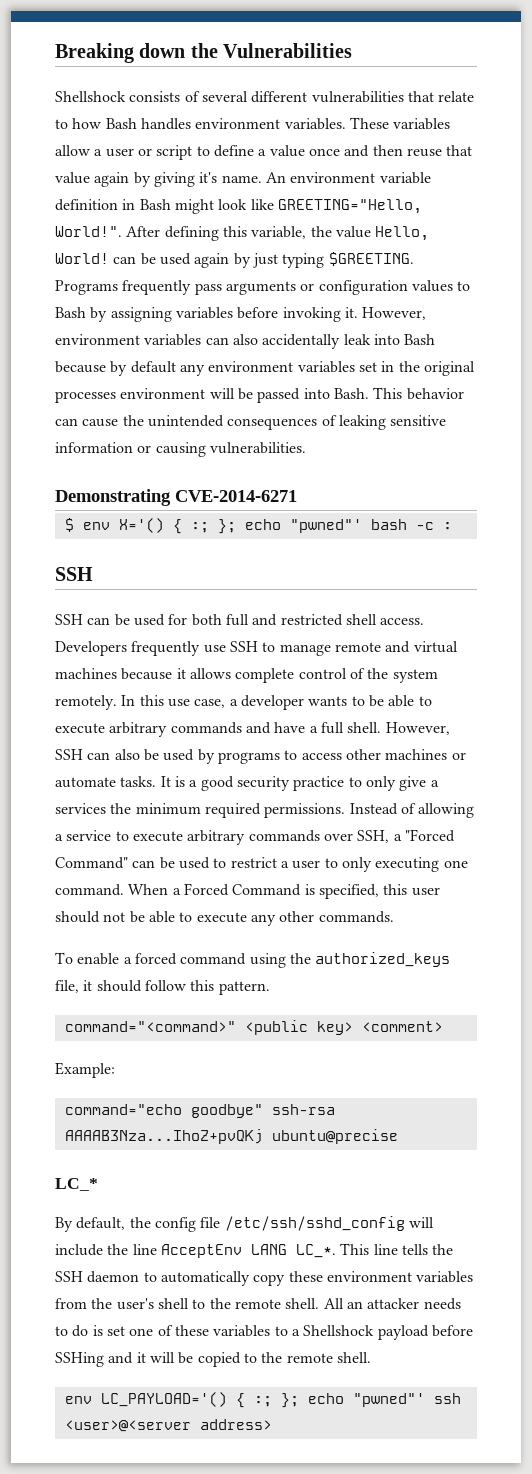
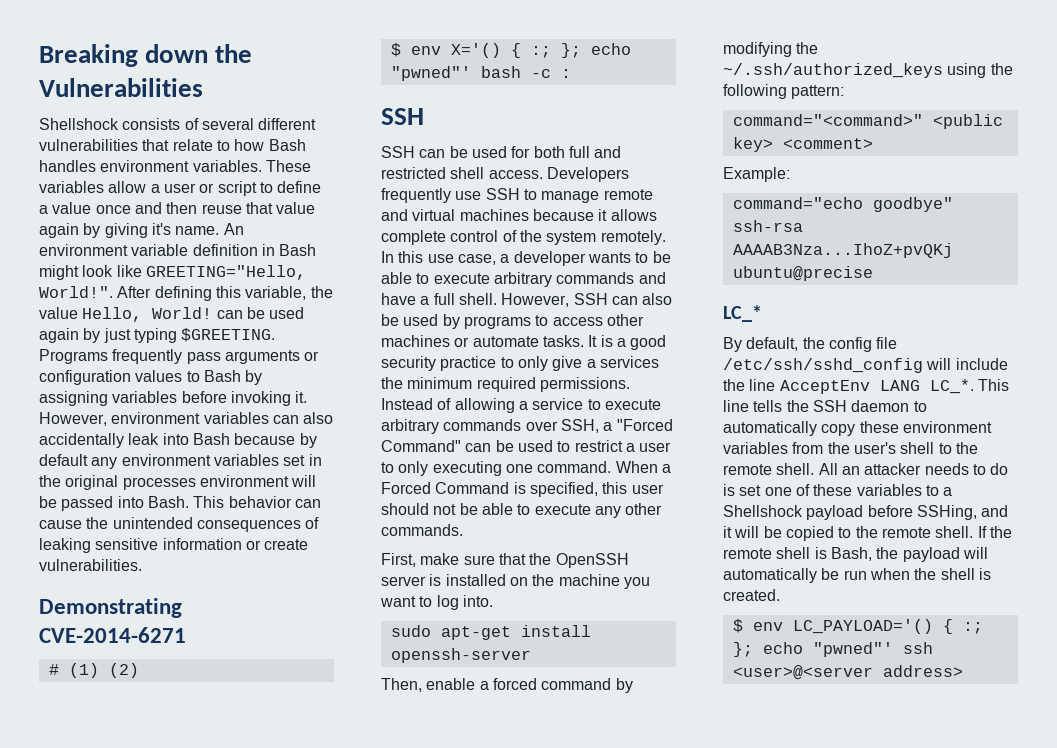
- This behavior can cause the unintended consequences of leaking sensitive information or causing vulnerabilities.
+ This behavior can cause the unintended consequences of leaking sensitive information or create vulnerabilities.
+ # (1) (2)
- To enable a forced command using the authorized_keys file, it should follow this pattern.
+ First, make sure that the OpenSSH server is installed on the machine you want to log into.
+ sudo apt-get install openssh-server
+ Then, enable a forced command by modifying the ~/.ssh/authorized_keys using the following pattern:
- All an attacker needs to do is set one of these variables to a Shellshock payload before SSHing and it will be copied to the remote shell.
- env LC_PAYLOAD='() { :; }; echo "pwned"' ssh <user>@<server address>
+ All an attacker needs to do is set one of these variables to a Shellshock payload before SSHing, and it will be copied to the remote shell. If the remote shell is Bash, the payload will automatically be run when the shell is created.
+ $ env LC_PAYLOAD='() { :; }; echo "pwned"' ssh <user>@<server address>

